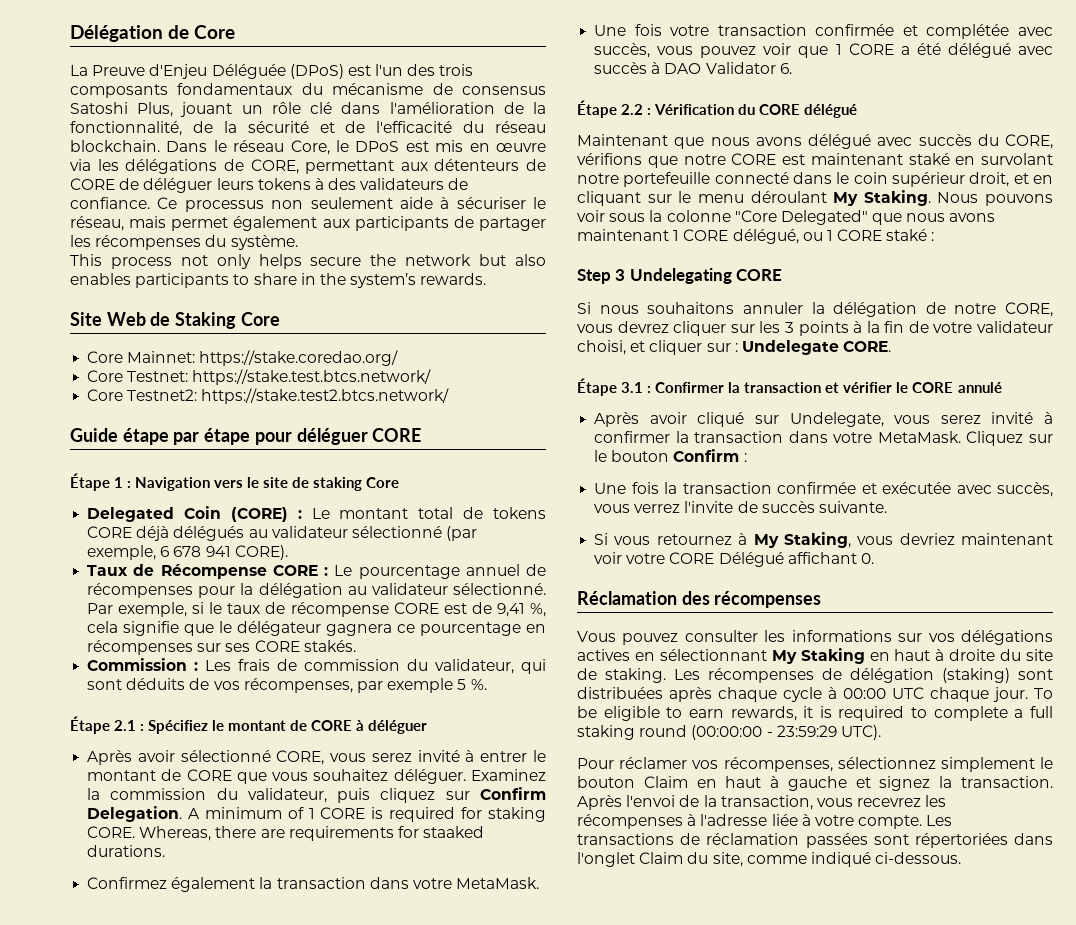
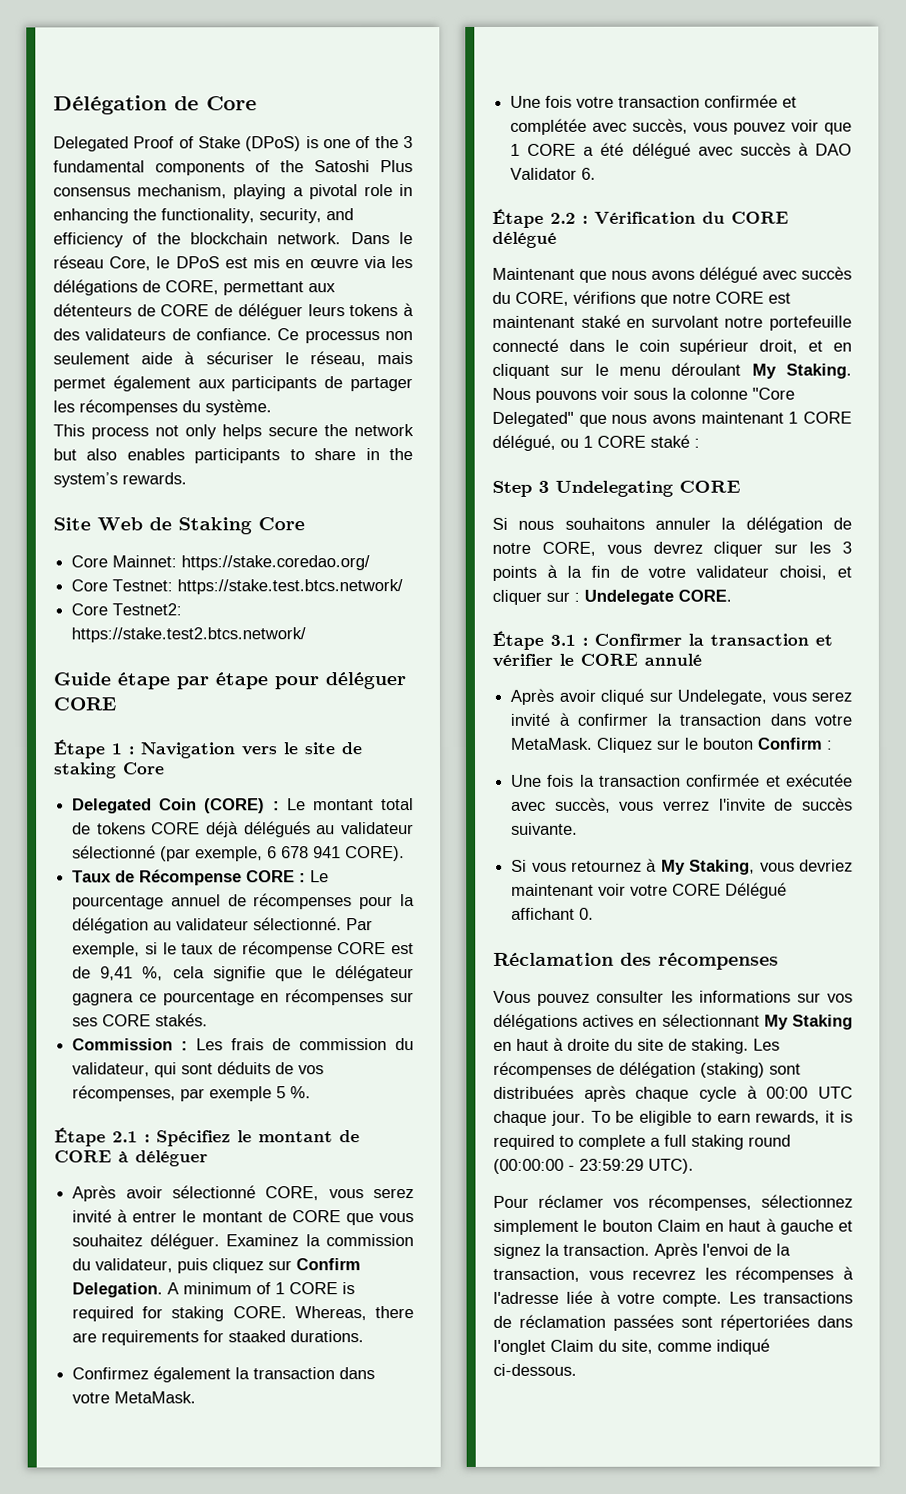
- La Preuve d'Enjeu Déléguée (DPoS) est l'un des trois composants fondamentaux du mécanisme de consensus Satoshi Plus, jouant un rôle clé dans l'amélioration de la fonctionnalité, de la sécurité et de l'efficacité du réseau blockchain.
+ Delegated Proof of Stake (DPoS) is one of the 3 fundamental components of the Satoshi Plus consensus mechanism, playing a pivotal role in enhancing the functionality, security, and efficiency of the blockchain network.

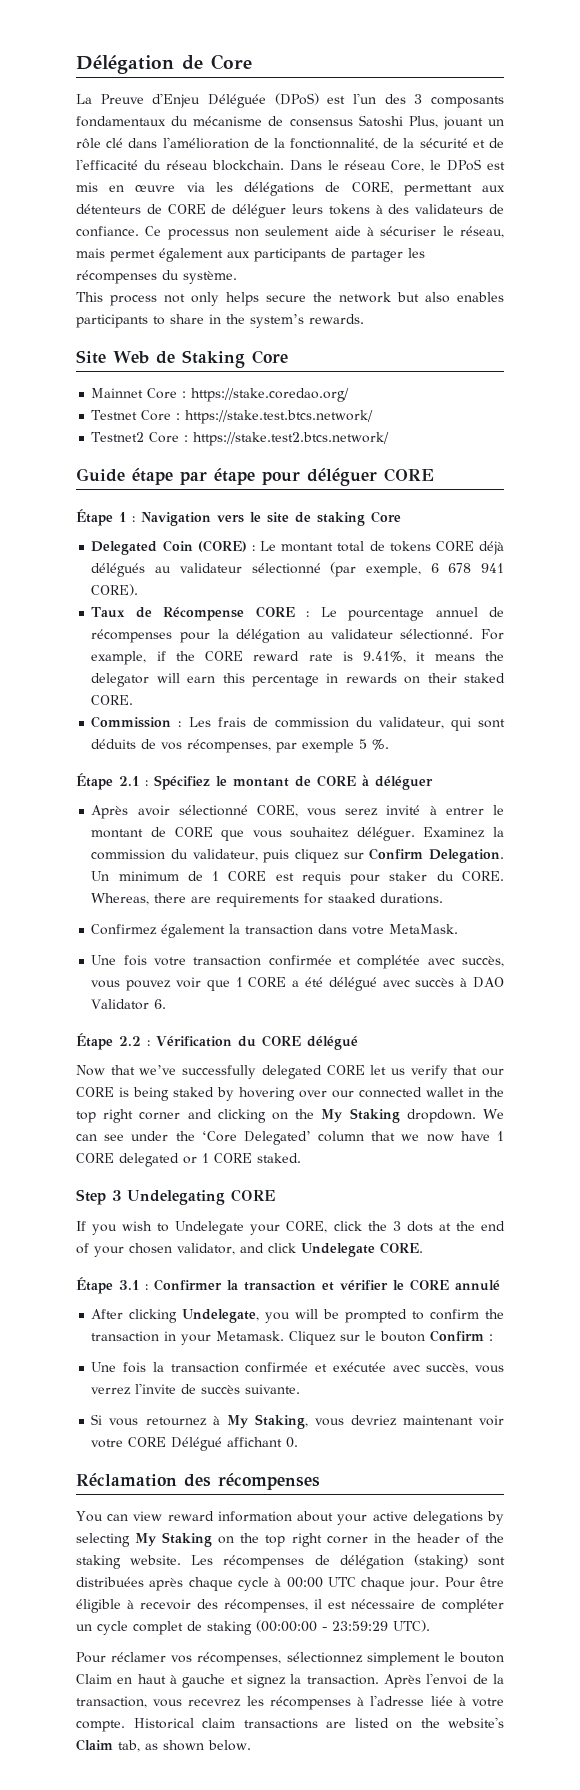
- Delegated Proof of Stake (DPoS) is one of the 3 fundamental components of the Satoshi Plus consensus mechanism, playing a pivotal role in enhancing the functionality, security, and efficiency of the blockchain network.
+ La Preuve d'Enjeu Déléguée (DPoS) est l'un des 3 composants fondamentaux du mécanisme de consensus Satoshi Plus, jouant un rôle clé dans l'amélioration de la fonctionnalité, de la sécurité et de l'efficacité du réseau blockchain.
- Core Mainnet: https://stake.coredao.org/
- Core Testnet: https://stake.test.btcs.network/
- Core Testnet2: https://stake.test2.btcs.network/
+ Mainnet Core : https://stake.coredao.org/
+ Testnet Core : https://stake.test.btcs.network/
+ Testnet2 Core : https://stake.test2.btcs.network/
- Par exemple, si le taux de récompense CORE est de 9,41 %, cela signifie que le délégateur gagnera ce pourcentage en récompenses sur ses CORE stakés.
+ For example, if the CORE reward rate is 9.41%, it means the delegator will earn this percentage in rewards on their staked CORE.
- A minimum of 1 CORE is required for staking CORE.
+ Un minimum de 1 CORE est requis pour staker du CORE.
- Maintenant que nous avons délégué avec succès du CORE, vérifions que notre CORE est maintenant staké en survolant notre portefeuille connecté dans le coin supérieur droit, et en cliquant sur le menu déroulant My Staking. Nous pouvons voir sous la colonne "Core Delegated" que nous avons maintenant 1 CORE délégué, ou 1 CORE staké :
+ Now that we’ve successfully delegated CORE let us verify that our CORE is being staked by hovering over our connected wallet in the top right corner and clicking on the My Staking dropdown. We can see under the ‘Core Delegated’ column that we now have 1 CORE delegated or 1 CORE staked.
  Step 3 Undelegating CORE
- Si nous souhaitons annuler la délégation de notre CORE, vous devrez cliquer sur les 3 points à la fin de votre validateur choisi, et cliquer sur : Undelegate CORE.
+ If you wish to Undelegate your CORE, click the 3 dots at the end of your chosen validator, and click Undelegate CORE.
- Après avoir cliqué sur Undelegate, vous serez invité à confirmer la transaction dans votre MetaMask.
+ After clicking Undelegate, you will be prompted to confirm the transaction in your Metamask.
- Vous pouvez consulter les informations sur vos délégations actives en sélectionnant My Staking en haut à droite du site de staking.
+ You can view reward information about your active delegations by selecting My Staking on the top right corner in the header of the staking website.
- To be eligible to earn rewards, it is required to complete a full staking round (00:00:00 - 23:59:29 UTC).
+ Pour être éligible à recevoir des récompenses, il est nécessaire de compléter un cycle complet de staking (00:00:00 - 23:59:29 UTC).
- Les transactions de réclamation passées sont répertoriées dans l'onglet Claim du site, comme indiqué ci-dessous.
+ Historical claim transactions are listed on the website's Claim tab, as shown below.

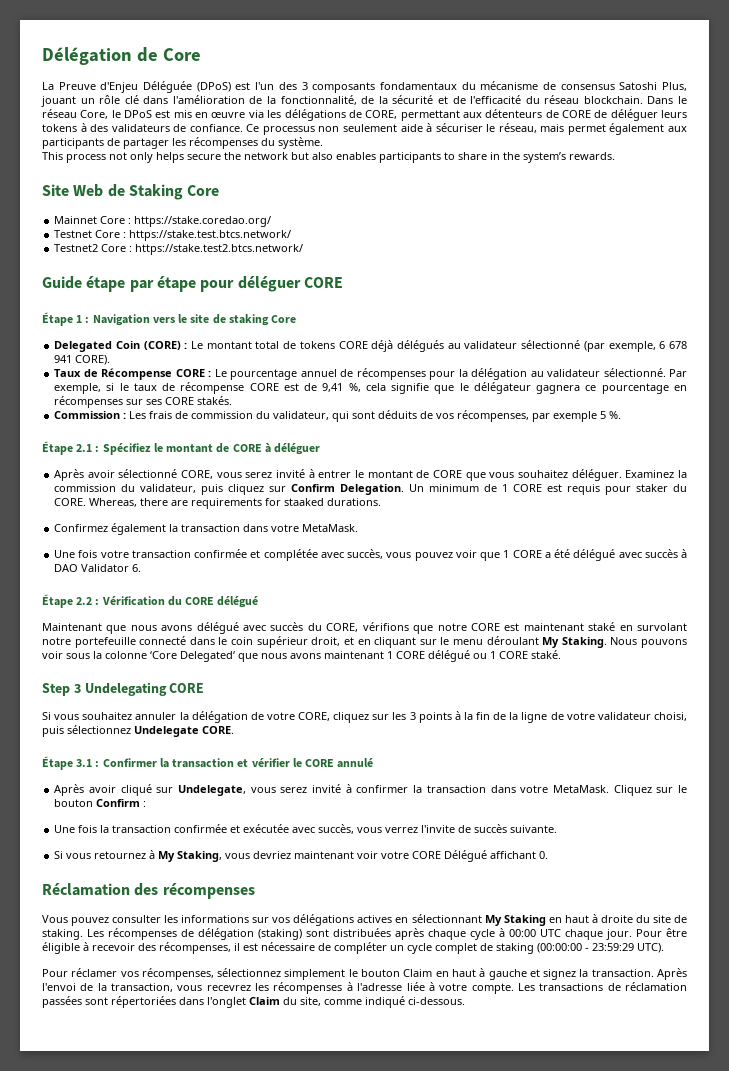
- For example, if the CORE reward rate is 9.41%, it means the delegator will earn this percentage in rewards on their staked CORE.
+ Par exemple, si le taux de récompense CORE est de 9,41 %, cela signifie que le délégateur gagnera ce pourcentage en récompenses sur ses CORE stakés.
- Now that we’ve successfully delegated CORE let us verify that our CORE is being staked by hovering over our connected wallet in the top right corner and clicking on the My Staking dropdown. We can see under the ‘Core Delegated’ column that we now have 1 CORE delegated or 1 CORE staked.
+ Maintenant que nous avons délégué avec succès du CORE, vérifions que notre CORE est maintenant staké en survolant notre portefeuille connecté dans le coin supérieur droit, et en cliquant sur le menu déroulant My Staking. Nous pouvons voir sous la colonne ‘Core Delegated‘ que nous avons maintenant 1 CORE délégué ou 1 CORE staké.
- If you wish to Undelegate your CORE, click the 3 dots at the end of your chosen validator, and click Undelegate CORE.
+ Si vous souhaitez annuler la délégation de votre CORE, cliquez sur les 3 points à la fin de la ligne de votre validateur choisi, puis sélectionnez Undelegate CORE.
- After clicking Undelegate, you will be prompted to confirm the transaction in your Metamask.
+ Après avoir cliqué sur Undelegate, vous serez invité à confirmer la transaction dans votre MetaMask.
- You can view reward information about your active delegations by selecting My Staking on the top right corner in the header of the staking website.
+ Vous pouvez consulter les informations sur vos délégations actives en sélectionnant My Staking en haut à droite du site de staking.
- Historical claim transactions are listed on the website's Claim tab, as shown below.
+ Les transactions de réclamation passées sont répertoriées dans l'onglet Claim du site, comme indiqué ci-dessous.

